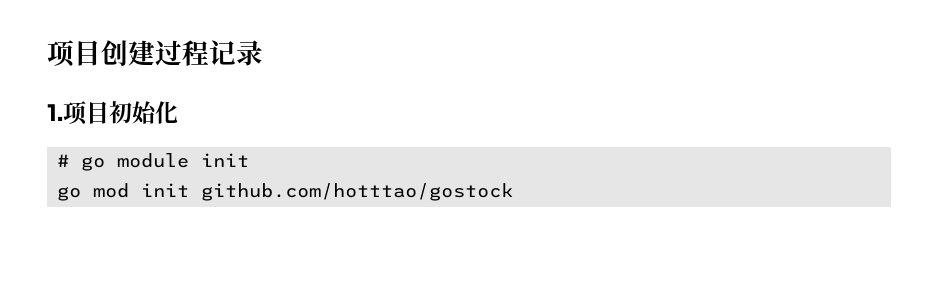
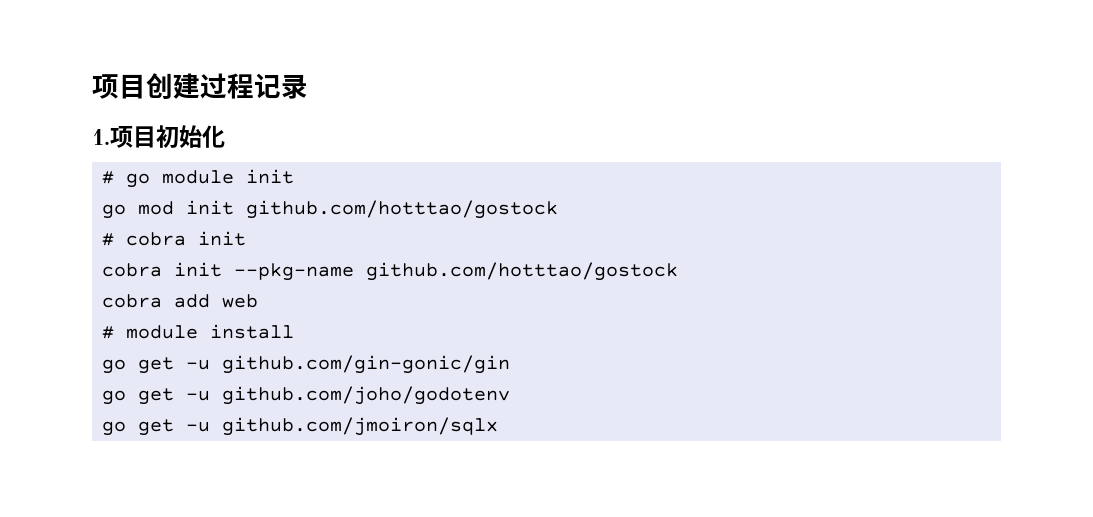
+ # cobra init
+ cobra init --pkg-name github.com/hotttao/gostock
+ cobra add web
+ # module install
+ go get -u github.com/gin-gonic/gin
+ go get -u github.com/joho/godotenv
+ go get -u github.com/jmoiron/sqlx

